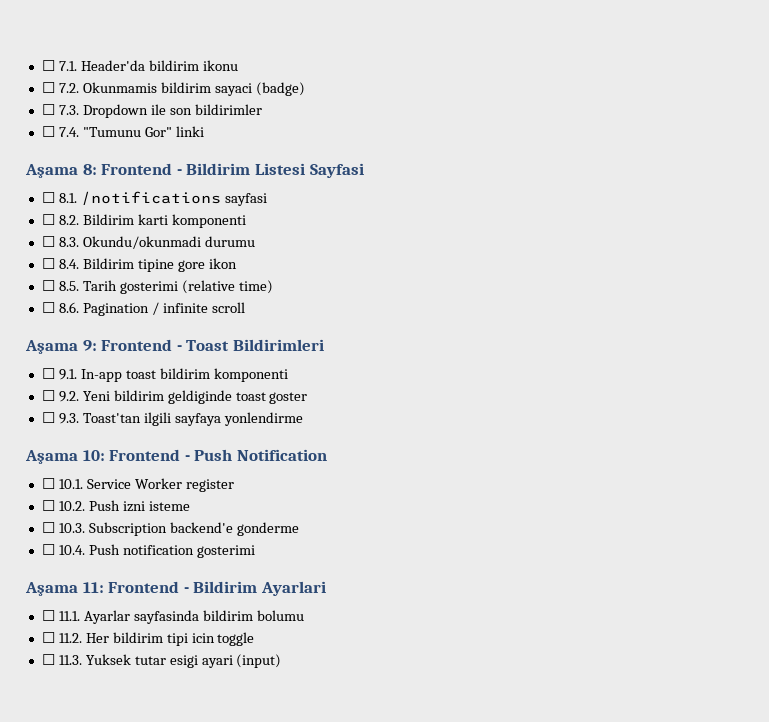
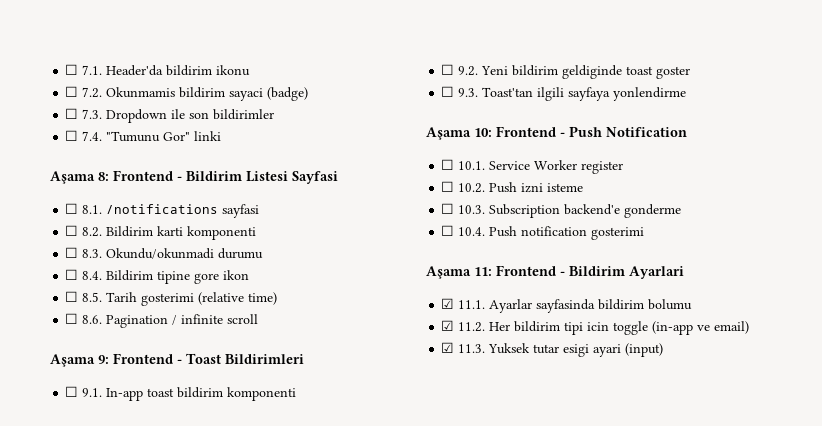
- ☐ 11.1. Ayarlar sayfasinda bildirim bolumu
+ ☑ 11.1. Ayarlar sayfasinda bildirim bolumu
- ☐ 11.2. Her bildirim tipi icin toggle
- ☐ 11.3. Yuksek tutar esigi ayari (input)
+ ☑ 11.2. Her bildirim tipi icin toggle (in-app ve email)
+ ☑ 11.3. Yuksek tutar esigi ayari (input)

